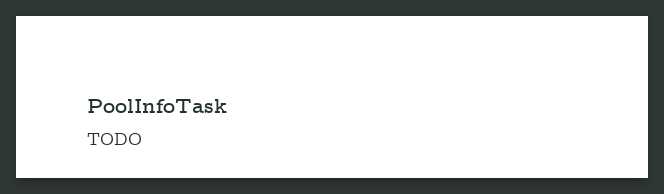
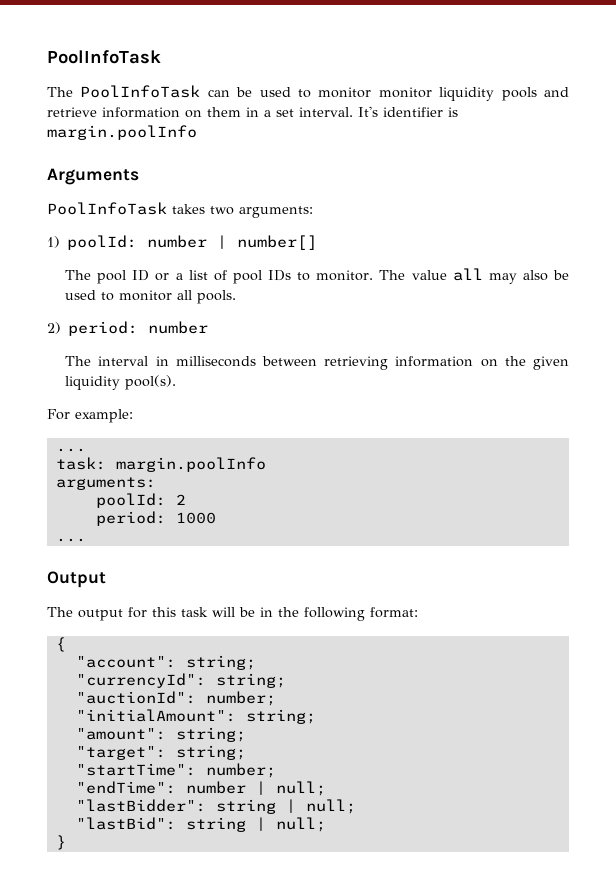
- TODO
+ The PoolInfoTask can be used to monitor monitor liquidity pools and retrieve information on them in a set interval. It's identifier is margin.poolInfo
+ Arguments
+ PoolInfoTask takes two arguments:
+ 1) poolId: number | number[]
+ The pool ID or a list of pool IDs to monitor. The value all may also be used to monitor all pools.
+ 2) period: number
+ The interval in milliseconds between retrieving information on the given liquidity pool(s).
+ For example:
+ ...
+ task: margin.poolInfo
+ arguments:
+ poolId: 2
+ period: 1000
+ ...
+ Output
+ The output for this task will be in the following format:
+ {
+ "account": string;
+ "currencyId": string;
+ "auctionId": number;
+ "initialAmount": string;
+ "amount": string;
+ "target": string;
+ "startTime": number;
+ "endTime": number | null;
+ "lastBidder": string | null;
+ "lastBid": string | null;
+ }

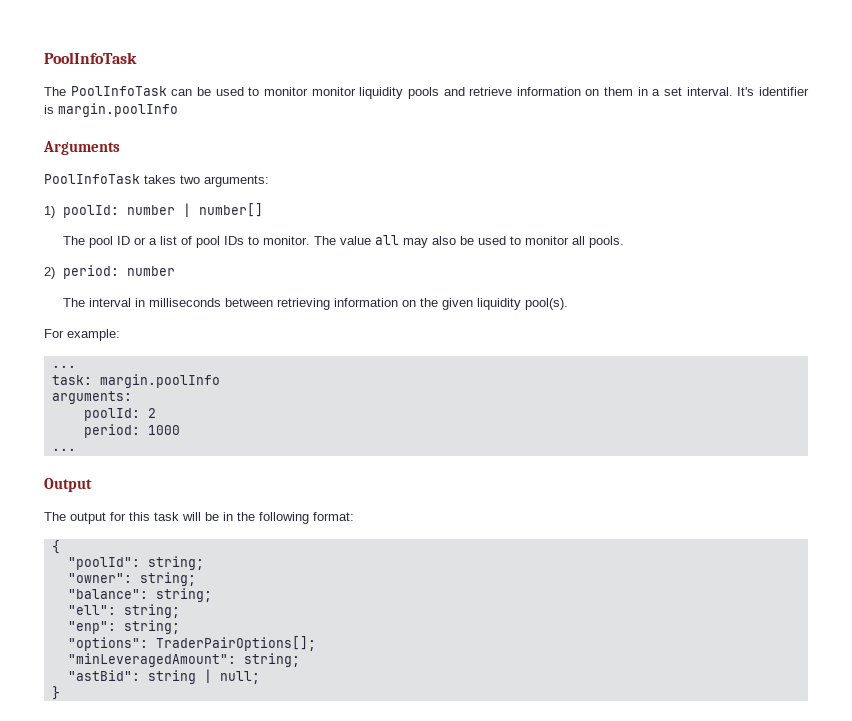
- "account": string;
- "currencyId": string;
- "auctionId": number;
- "initialAmount": string;
- "amount": string;
- "target": string;
- "startTime": number;
- "endTime": number | null;
- "lastBidder": string | null;
- "lastBid": string | null;
+ "poolId": string;
+ "owner": string;
+ "balance": string;
+ "ell": string;
+ "enp": string;
+ "options": TraderPairOptions[];
+ "minLeveragedAmount": string;
+ "astBid": string | null;

